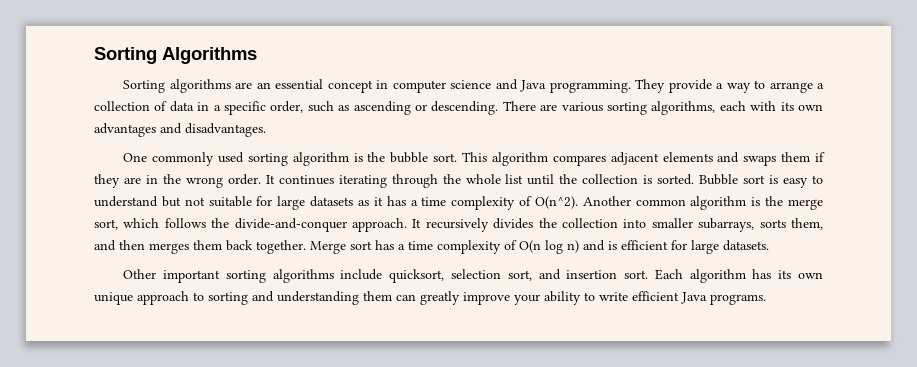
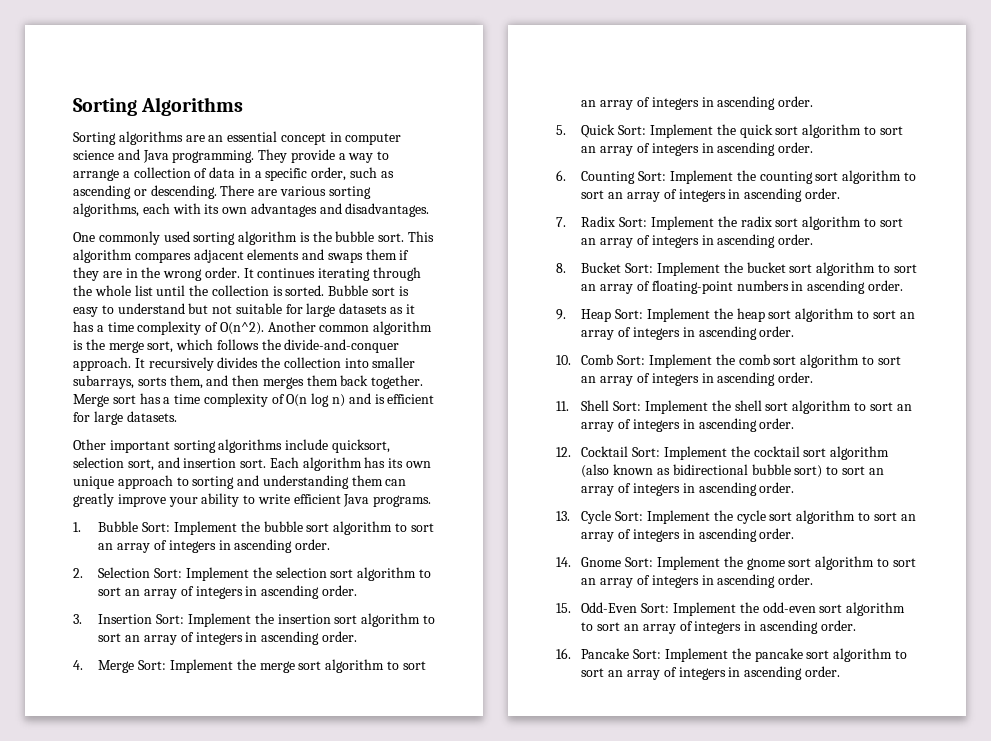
+ 1. Bubble Sort: Implement the bubble sort algorithm to sort an array of integers in ascending order.
+ 2. Selection Sort: Implement the selection sort algorithm to sort an array of integers in ascending order.
+ 3. Insertion Sort: Implement the insertion sort algorithm to sort an array of integers in ascending order.
+ 4. Merge Sort: Implement the merge sort algorithm to sort an array of integers in ascending order.
+ 5. Quick Sort: Implement the quick sort algorithm to sort an array of integers in ascending order.
+ 6. Counting Sort: Implement the counting sort algorithm to sort an array of integers in ascending order.
+ 7. Radix Sort: Implement the radix sort algorithm to sort an array of integers in ascending order.
+ 8. Bucket Sort: Implement the bucket sort algorithm to sort an array of floating-point numbers in ascending order.
+ 9. Heap Sort: Implement the heap sort algorithm to sort an array of integers in ascending order.
+ 10. Comb Sort: Implement the comb sort algorithm to sort an array of integers in ascending order.
+ 11. Shell Sort: Implement the shell sort algorithm to sort an array of integers in ascending order.
+ 12. Cocktail Sort: Implement the cocktail sort algorithm (also known as bidirectional bubble sort) to sort an array of integers in ascending order.
+ 13. Cycle Sort: Implement the cycle sort algorithm to sort an array of integers in ascending order.
+ 14. Gnome Sort: Implement the gnome sort algorithm to sort an array of integers in ascending order.
+ 15. Odd-Even Sort: Implement the odd-even sort algorithm to sort an array of integers in ascending order.
+ 16. Pancake Sort: Implement the pancake sort algorithm to sort an array of integers in ascending order.

